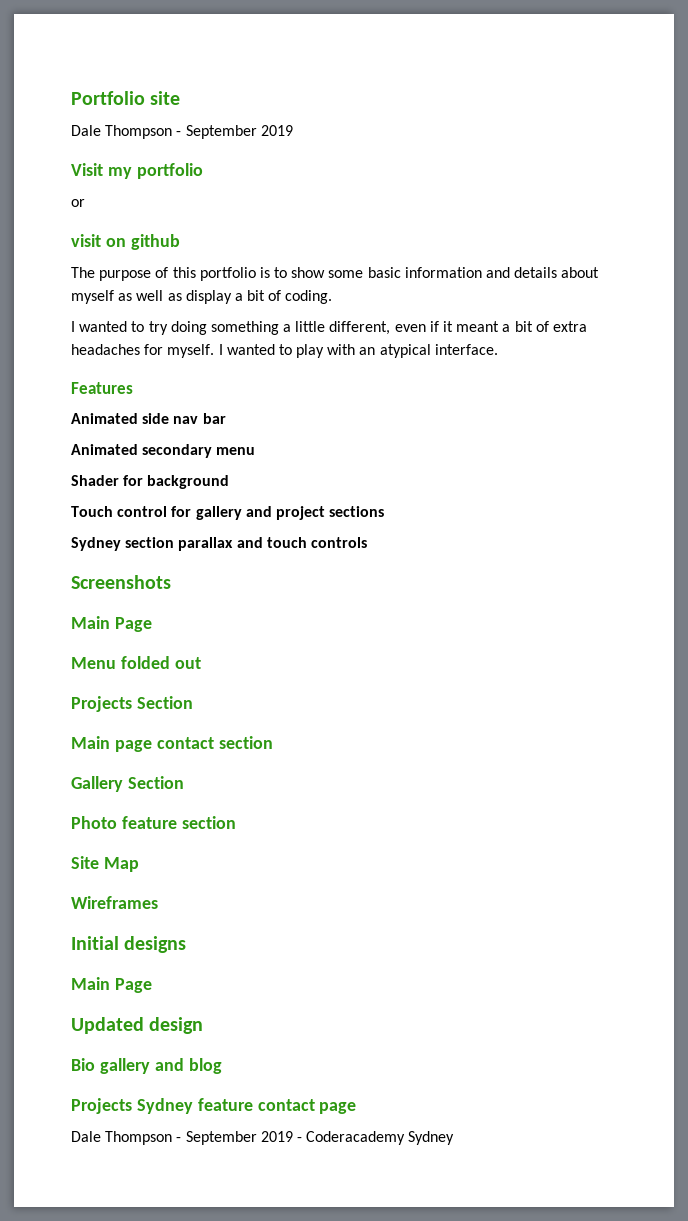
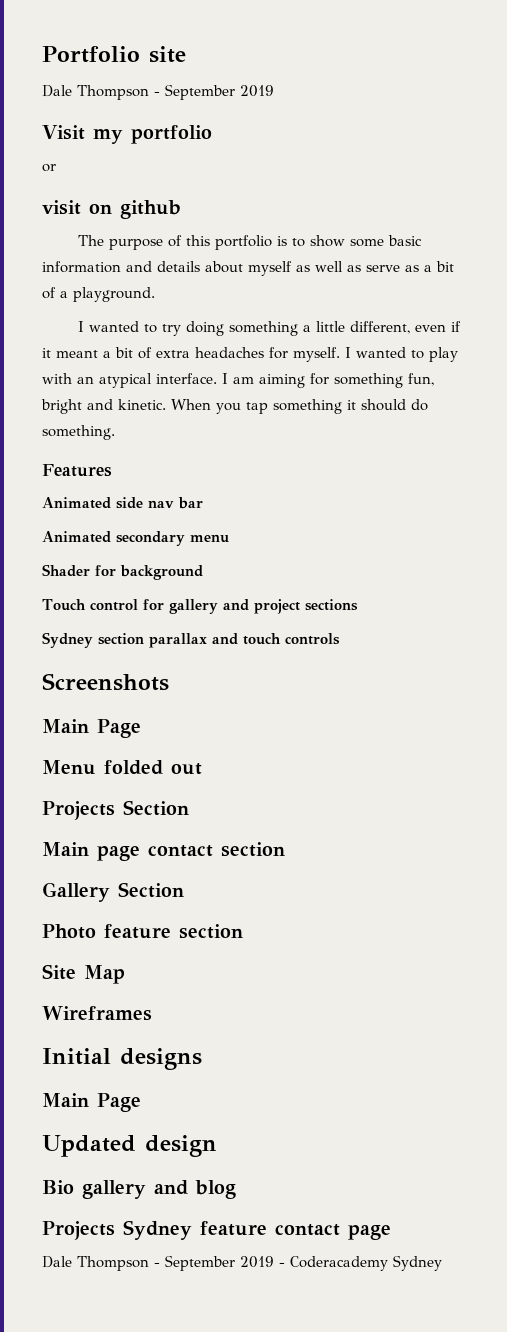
- The purpose of this portfolio is to show some basic information and details about myself as well as display a bit of coding.
+ The purpose of this portfolio is to show some basic information and details about myself as well as serve as a bit of a playground.
+ I am aiming for something fun, bright and kinetic. When you tap something it should do something.

